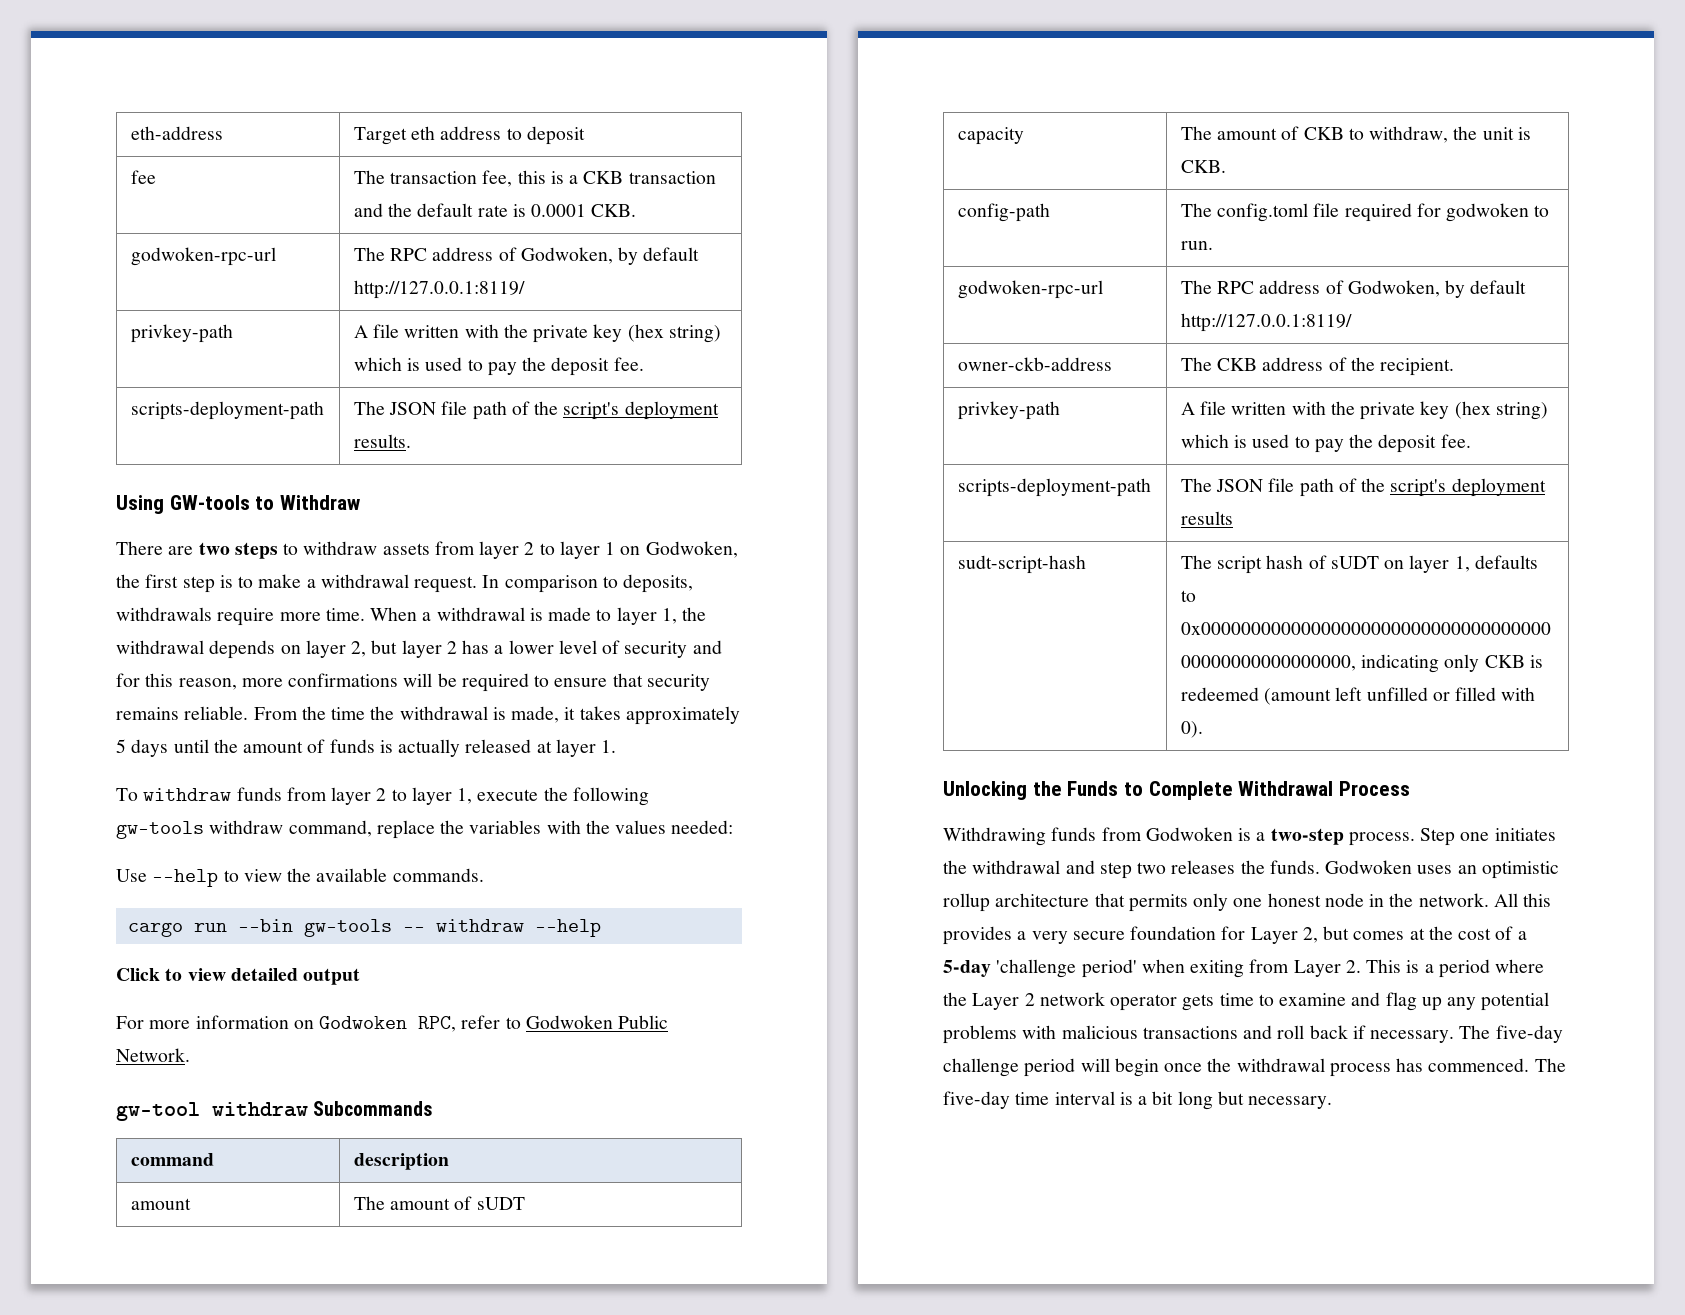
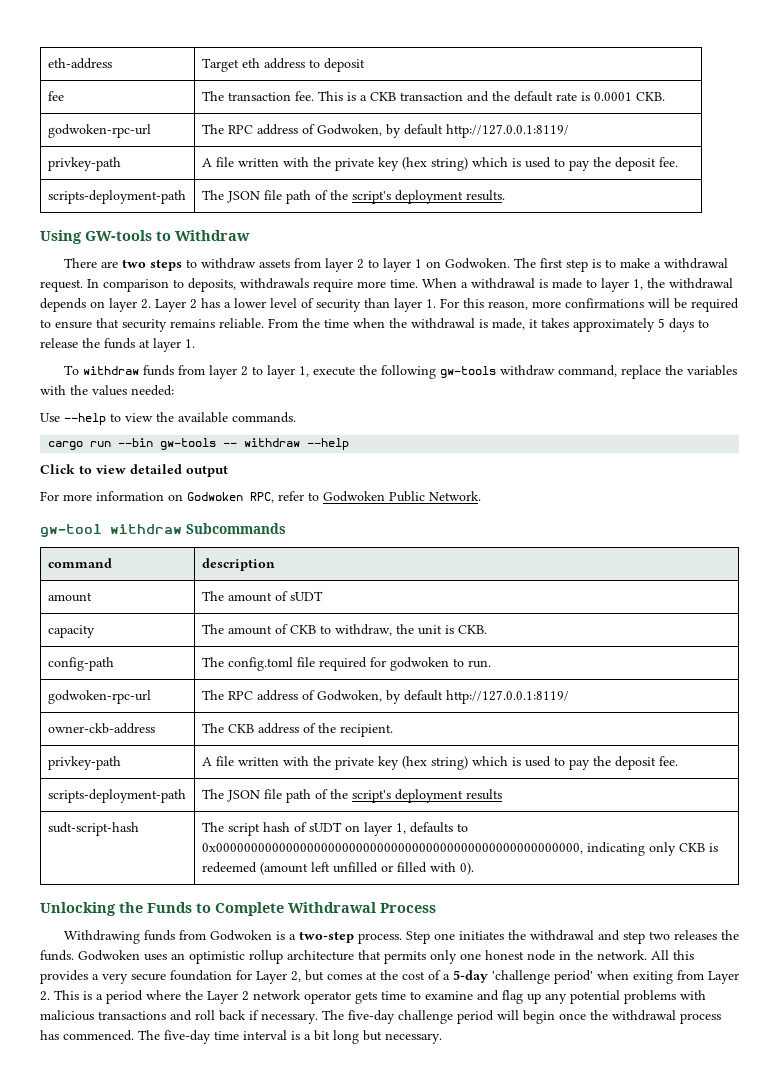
- fee | The transaction fee, this is a CKB transaction and the default rate is 0.0001 CKB.
+ fee | The transaction fee. This is a CKB transaction and the default rate is 0.0001 CKB.
- There are two steps to withdraw assets from layer 2 to layer 1 on Godwoken, the first step is to make a withdrawal request.
+ There are two steps to withdraw assets from layer 2 to layer 1 on Godwoken. The first step is to make a withdrawal request.
- When a withdrawal is made to layer 1, the withdrawal depends on layer 2, but layer 2 has a lower level of security and for this reason, more confirmations will be required to ensure that security remains reliable.
+ When a withdrawal is made to layer 1, the withdrawal depends on layer 2. Layer 2 has a lower level of security than layer 1. For this reason, more confirmations will be required to ensure that security remains reliable.
- From the time the withdrawal is made, it takes approximately 5 days until the amount of funds is actually released at layer 1.
+ From the time when the withdrawal is made, it takes approximately 5 days to release the funds at layer 1.

